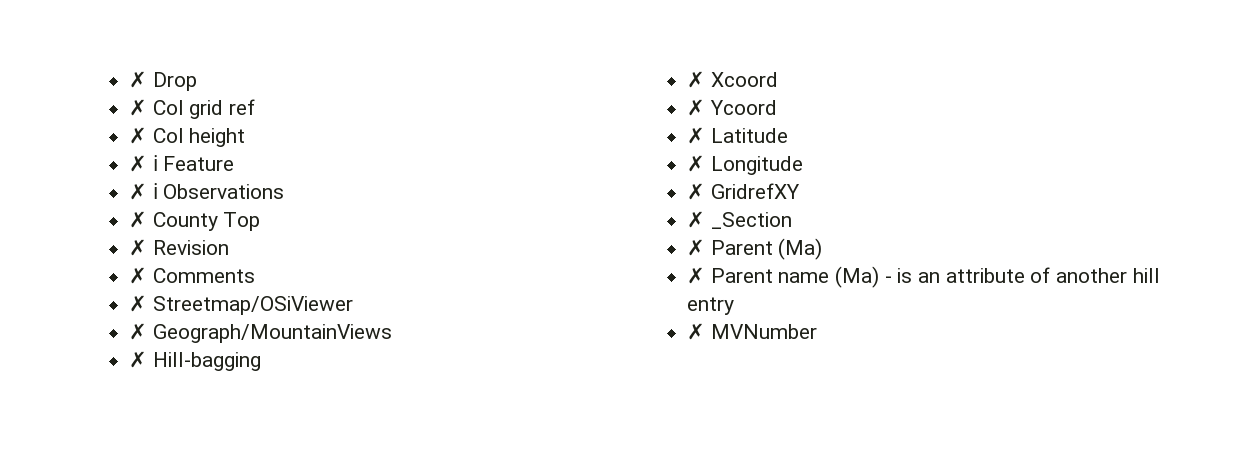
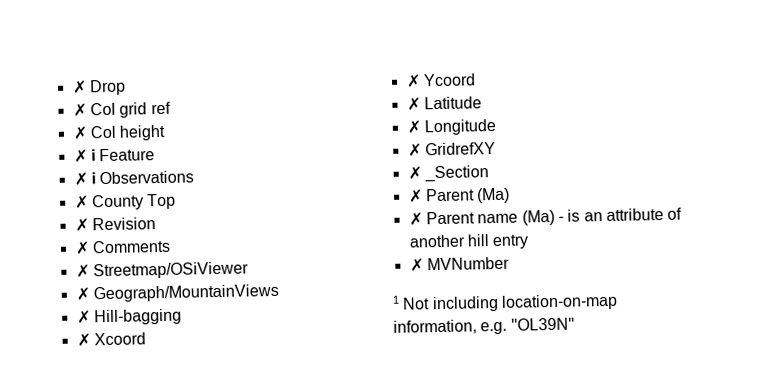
+ 1 Not including location-on-map information, e.g. "OL39N"

